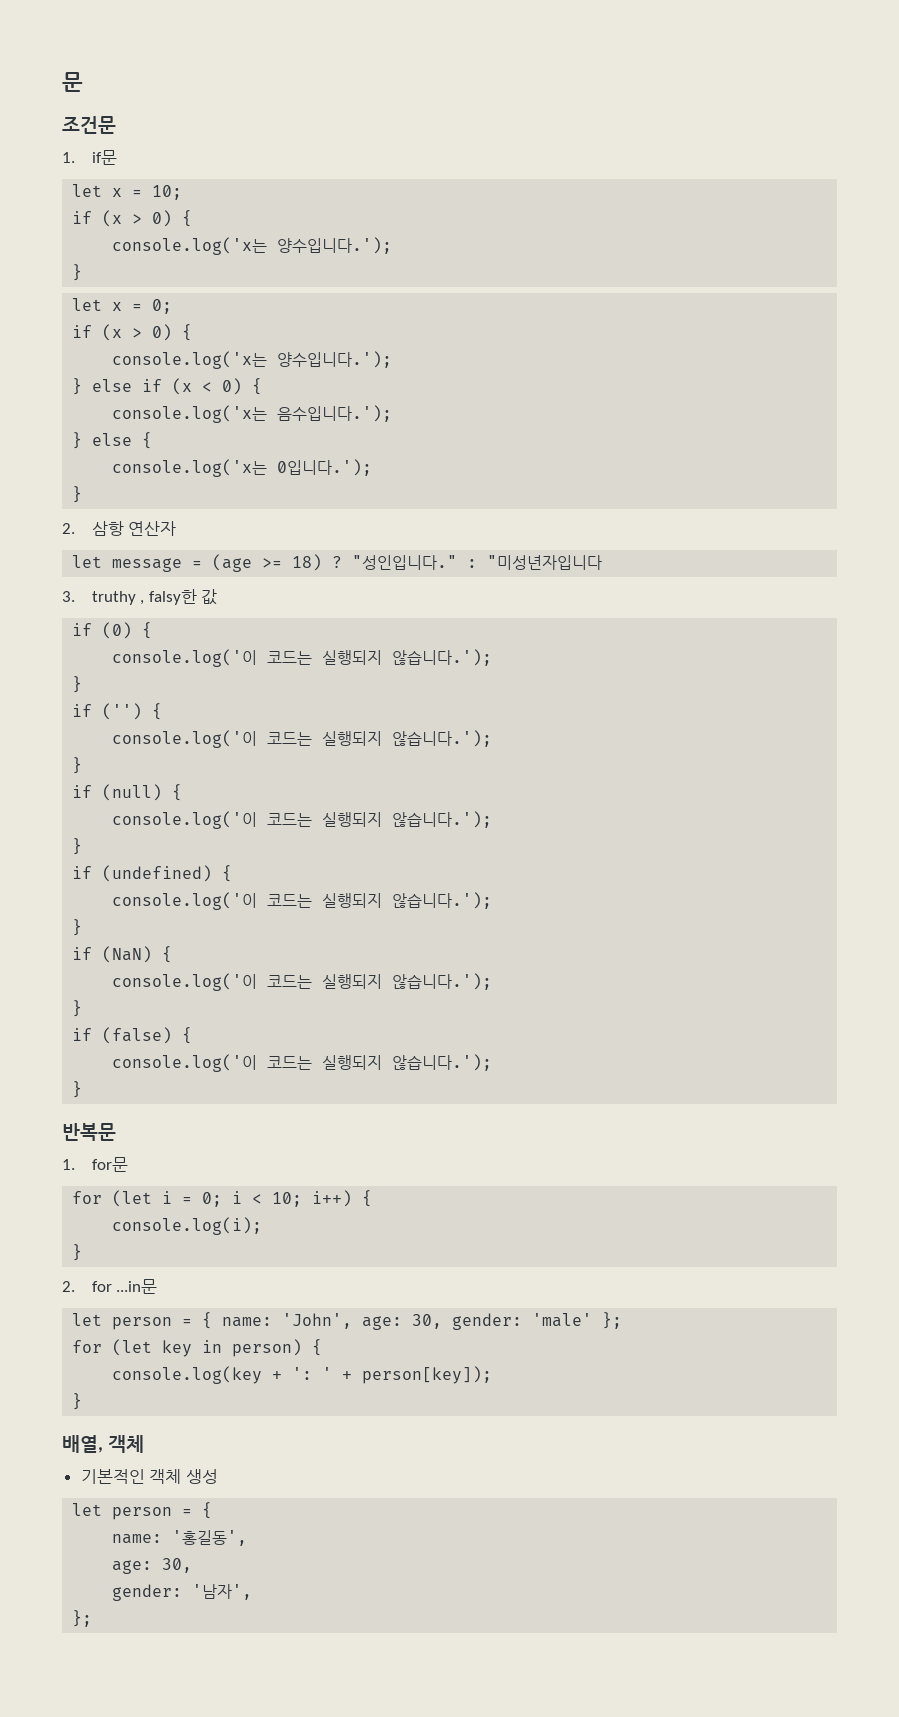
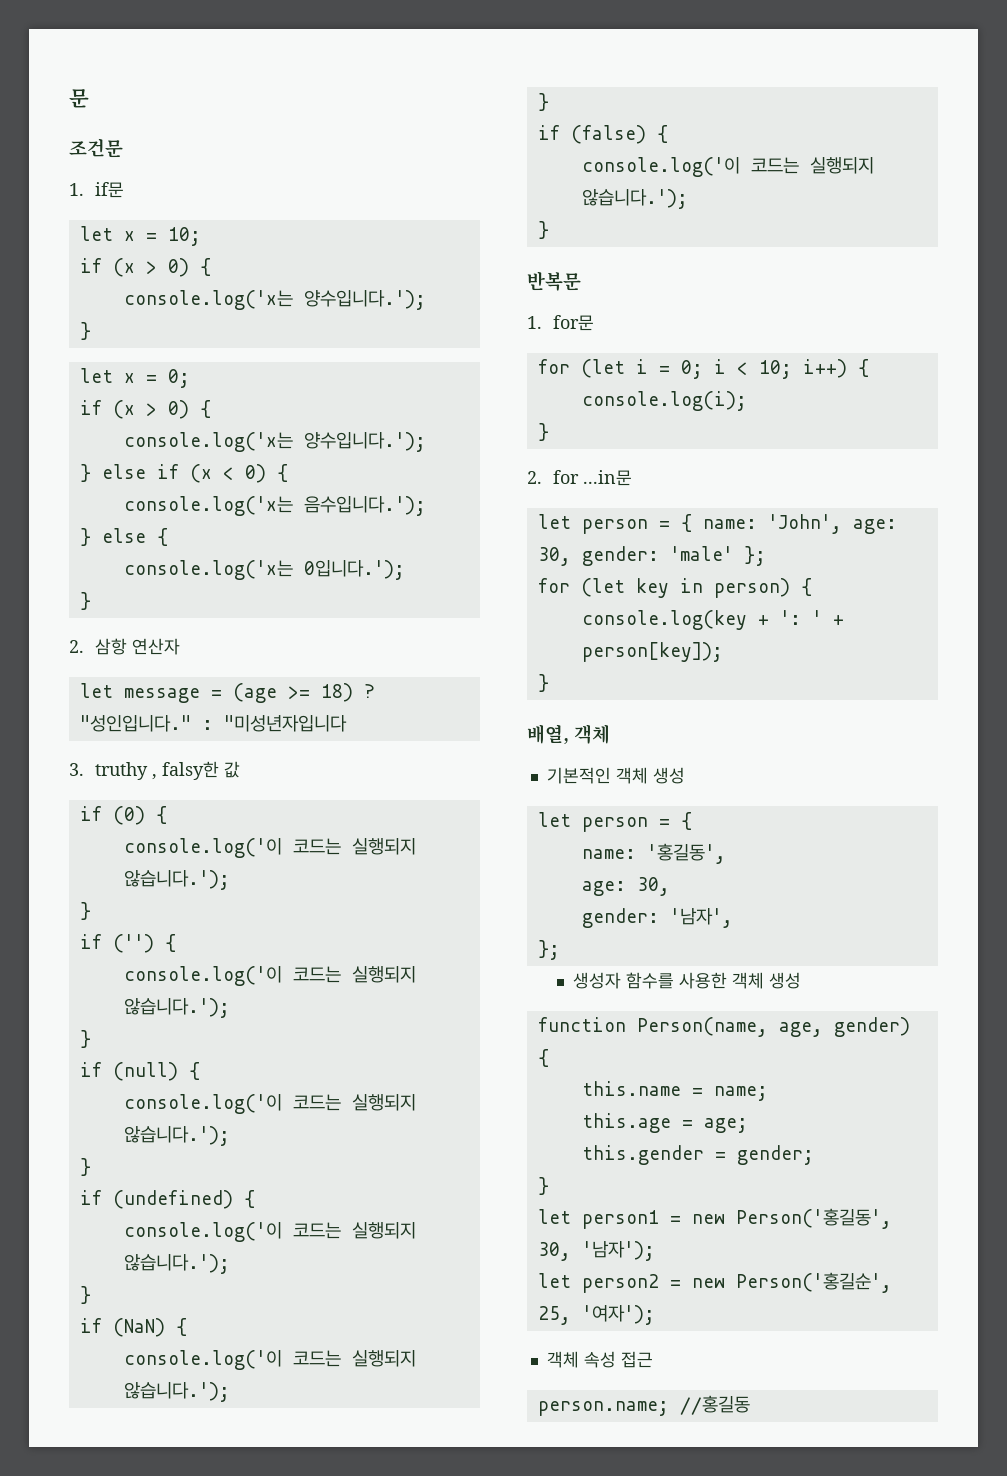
+ 생성자 함수를 사용한 객체 생성
+ function Person(name, age, gender) {
+ this.name = name;
+ this.age = age;
+ this.gender = gender;
+ }
+ let person1 = new Person('홍길동', 30, '남자');
+ let person2 = new Person('홍길순', 25, '여자');
+ 객체 속성 접근
+ person.name; //홍길동

